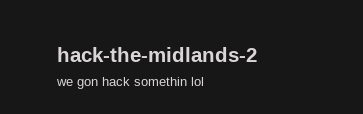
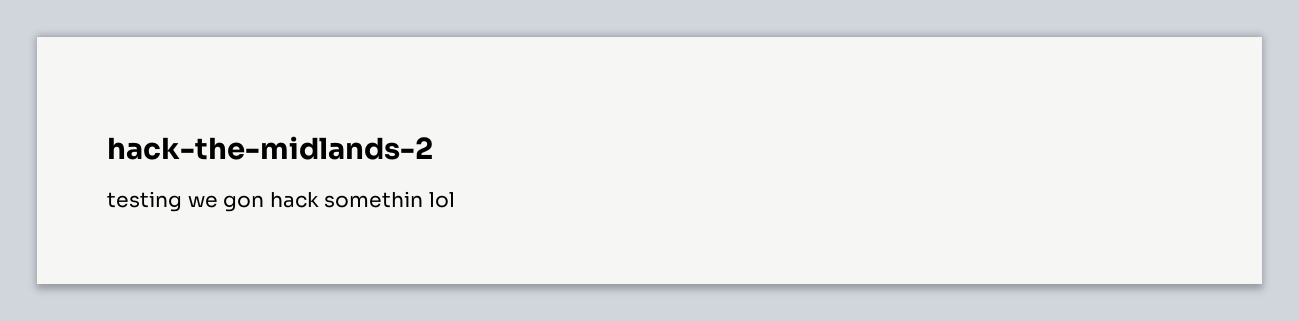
- we gon hack somethin lol
+ testing we gon hack somethin lol

